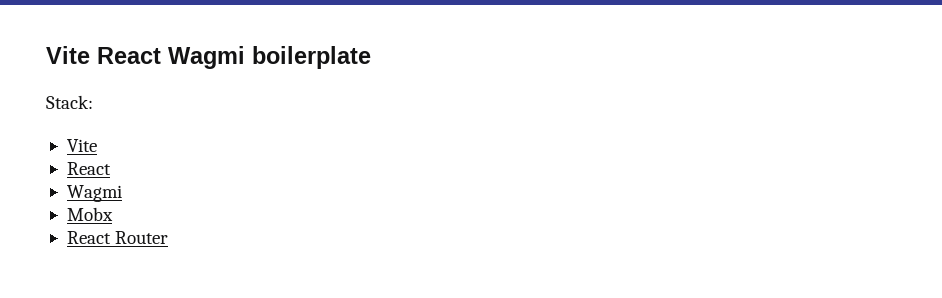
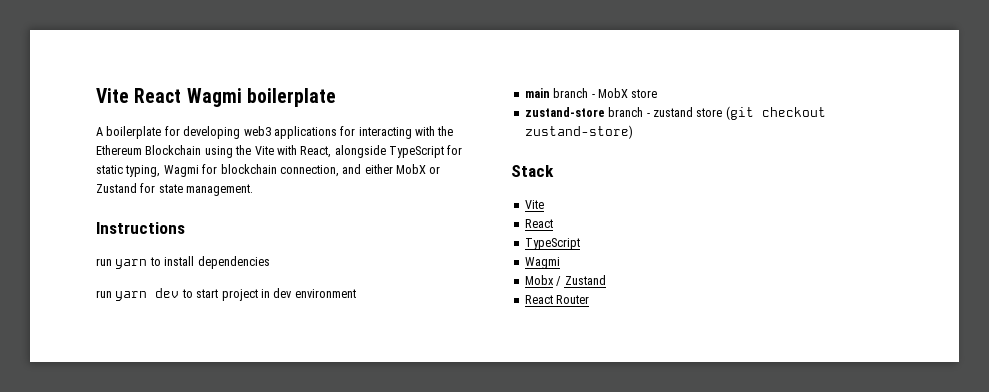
- Stack:
+ A boilerplate for developing web3 applications for interacting with the Ethereum Blockchain using the Vite with React, alongside TypeScript for static typing, Wagmi for blockchain connection, and either MobX or Zustand for state management.
+ Instructions
+ run yarn to install dependencies
+ run yarn dev to start project in dev environment
+ main branch - MobX store
+ zustand-store branch - zustand store (git checkout zustand-store)
+ Stack
  Vite
  React
+ TypeScript
- Mobx
+ Mobx / Zustand

